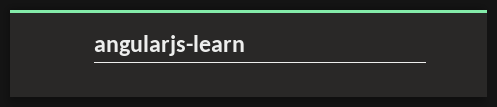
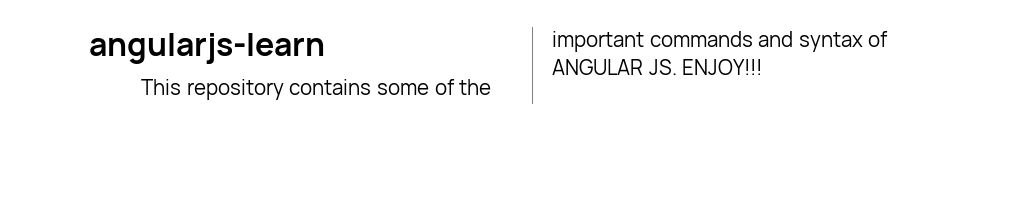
+ This repository contains some of the important commands and syntax of ANGULAR JS. ENJOY!!!

